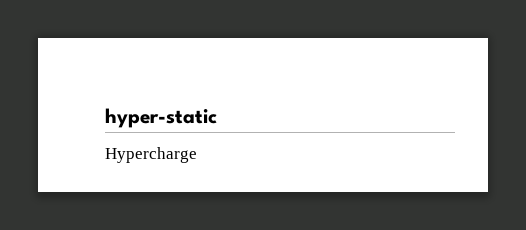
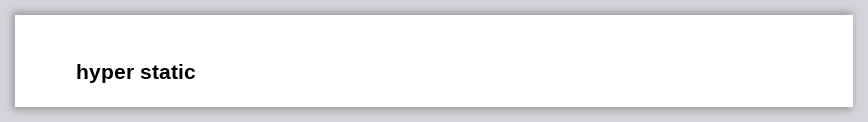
- hyper-static
- Hypercharge
+ hyper static

